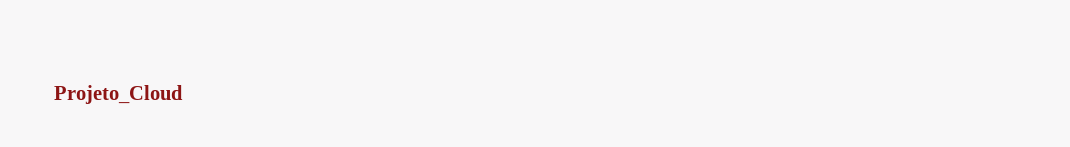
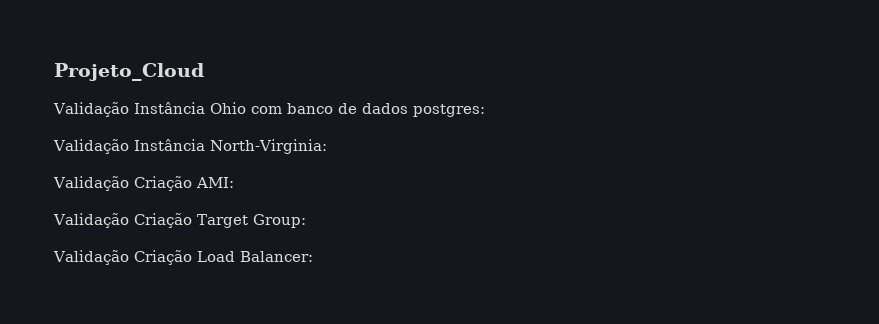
+ Validação Instância Ohio com banco de dados postgres:
+ Validação Instância North-Virginia:
+ Validação Criação AMI:
+ Validação Criação Target Group:
+ Validação Criação Load Balancer:

